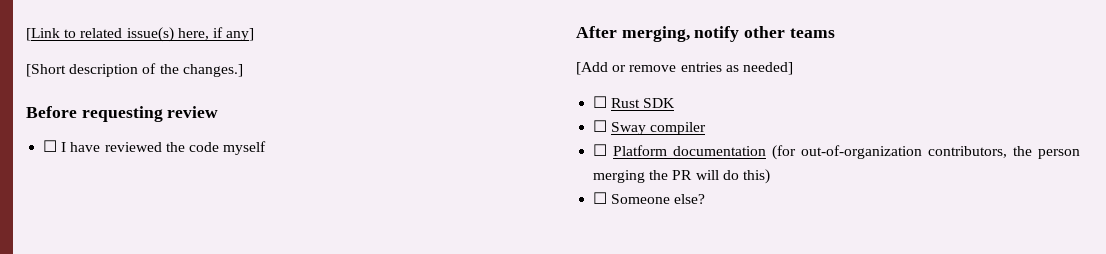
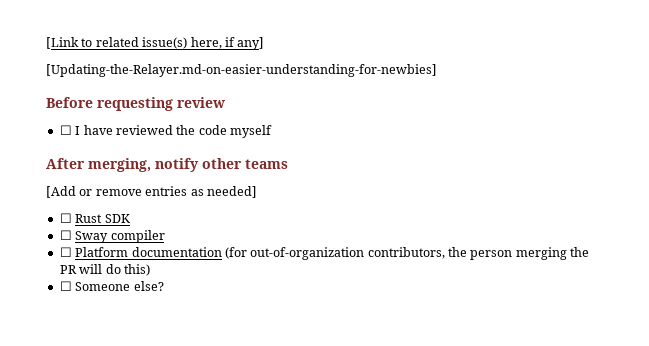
- [Short description of the changes.]
+ [Updating-the-Relayer.md-on-easier-understanding-for-newbies]

